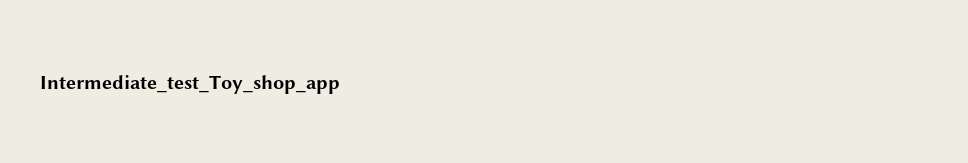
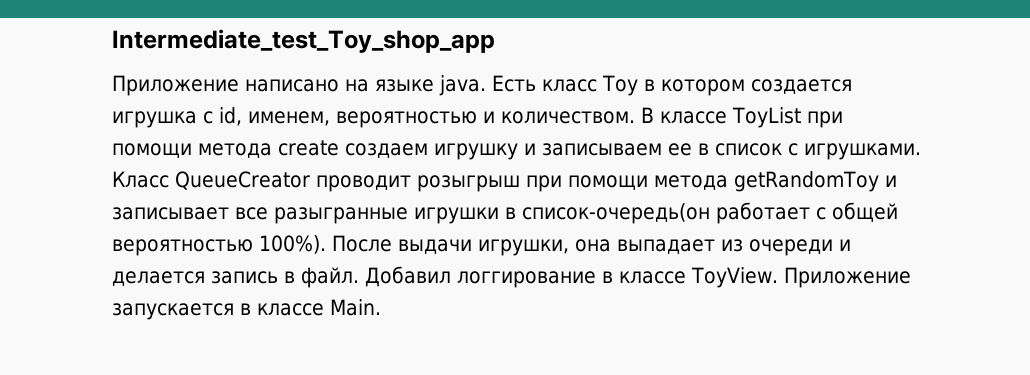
+ Приложение написано на языке java. Есть класс Toy в котором создается игрушка с id, именем, вероятностью и количеством. В классе ToyList при помощи метода create создаем игрушку и записываем ее в список с игрушками. Класс QueueCreator проводит розыгрыш при помощи метода getRandomToy и записывает все разыгранные игрушки в список-очередь(он работает с общей вероятностью 100%). После выдачи игрушки, она выпадает из очереди и делается запись в файл. Добавил логгирование в классе ToyView. Приложение запускается в классе Main.

